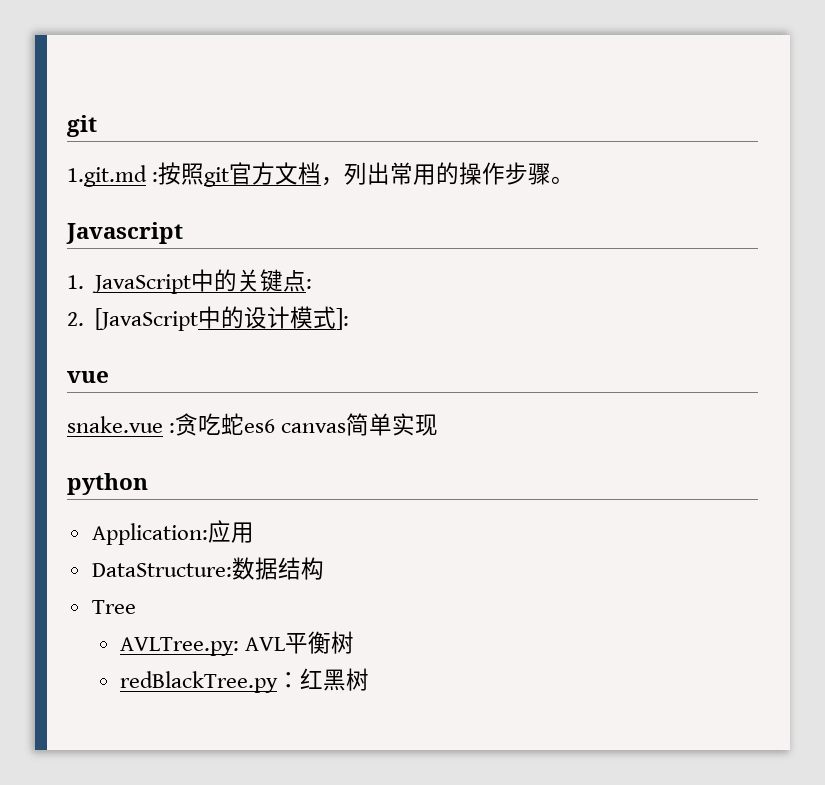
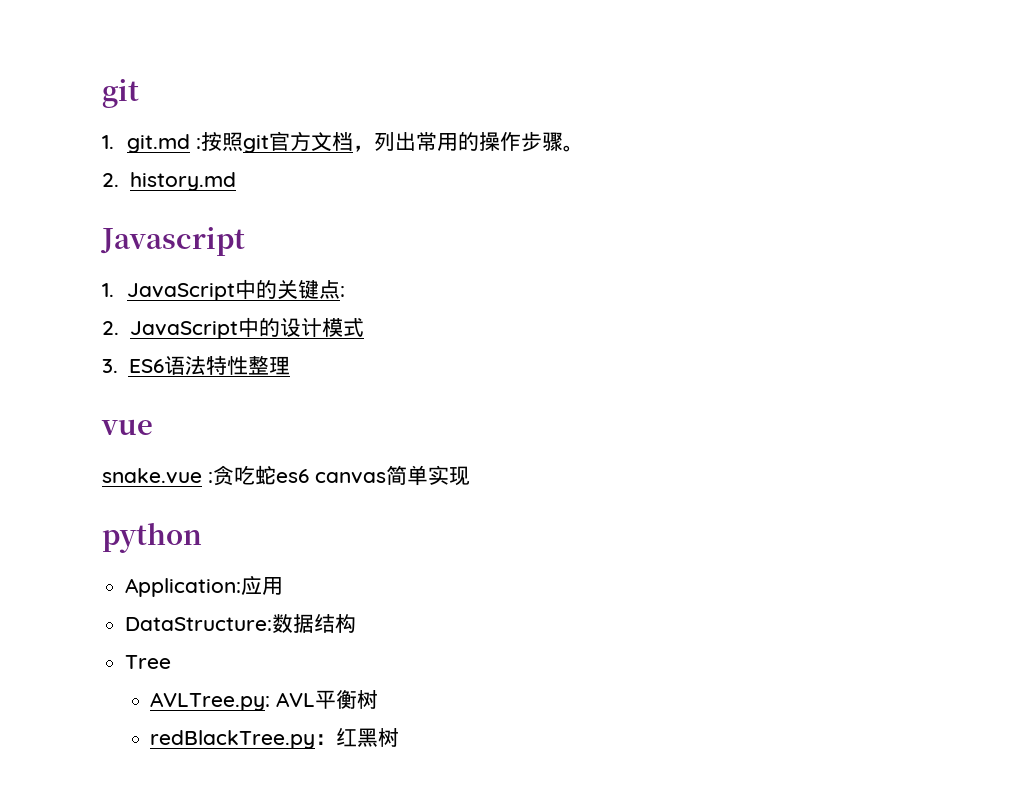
- 1.git.md :按照git官方文档，列出常用的操作步骤。
+ 1. git.md :按照git官方文档，列出常用的操作步骤。
+ 2. history.md
- 2. [JavaScript中的设计模式]:
+ 2. JavaScript中的设计模式
+ 3. ES6语法特性整理

